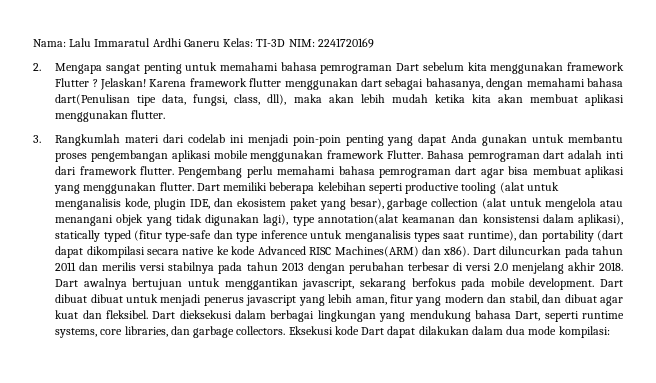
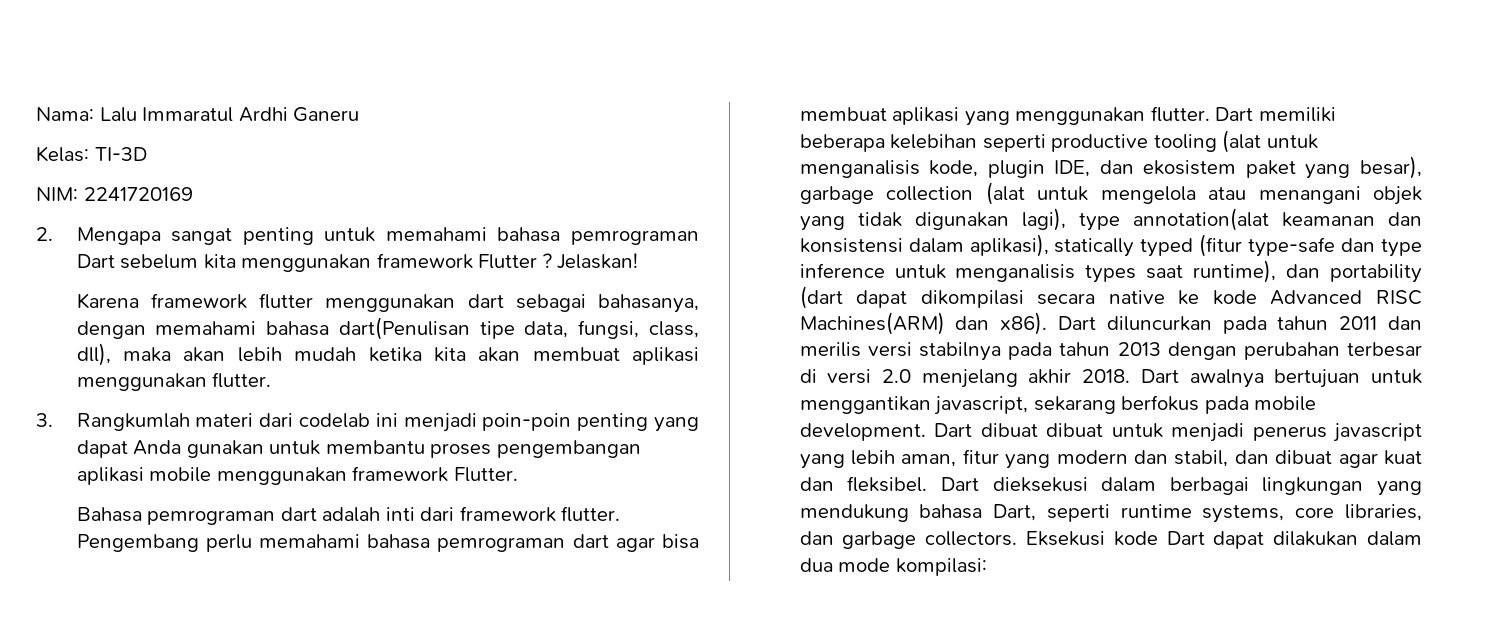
- Nama: Lalu Immaratul Ardhi Ganeru Kelas: TI-3D NIM: 2241720169
+ Nama: Lalu Immaratul Ardhi Ganeru
+ Kelas: TI-3D
+ NIM: 2241720169
- Jelaskan! Karena framework flutter menggunakan dart sebagai bahasanya, dengan memahami bahasa dart(Penulisan tipe data, fungsi, class, dll), maka akan lebih mudah ketika kita akan membuat aplikasi menggunakan flutter.
+ Jelaskan!
+ Karena framework flutter menggunakan dart sebagai bahasanya, dengan memahami bahasa dart(Penulisan tipe data, fungsi, class, dll), maka akan lebih mudah ketika kita akan membuat aplikasi menggunakan flutter.
- 3. Rangkumlah materi dari codelab ini menjadi poin-poin penting yang dapat Anda gunakan untuk membantu proses pengembangan aplikasi mobile menggunakan framework Flutter. Bahasa pemrograman dart adalah inti dari framework flutter.
+ 3. Rangkumlah materi dari codelab ini menjadi poin-poin penting yang dapat Anda gunakan untuk membantu proses pengembangan aplikasi mobile menggunakan framework Flutter.
+ Bahasa pemrograman dart adalah inti dari framework flutter.

